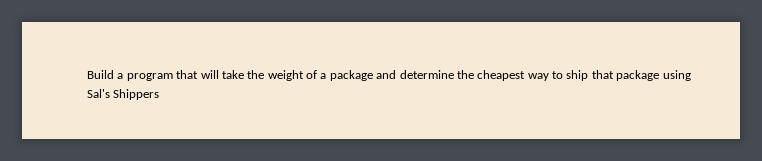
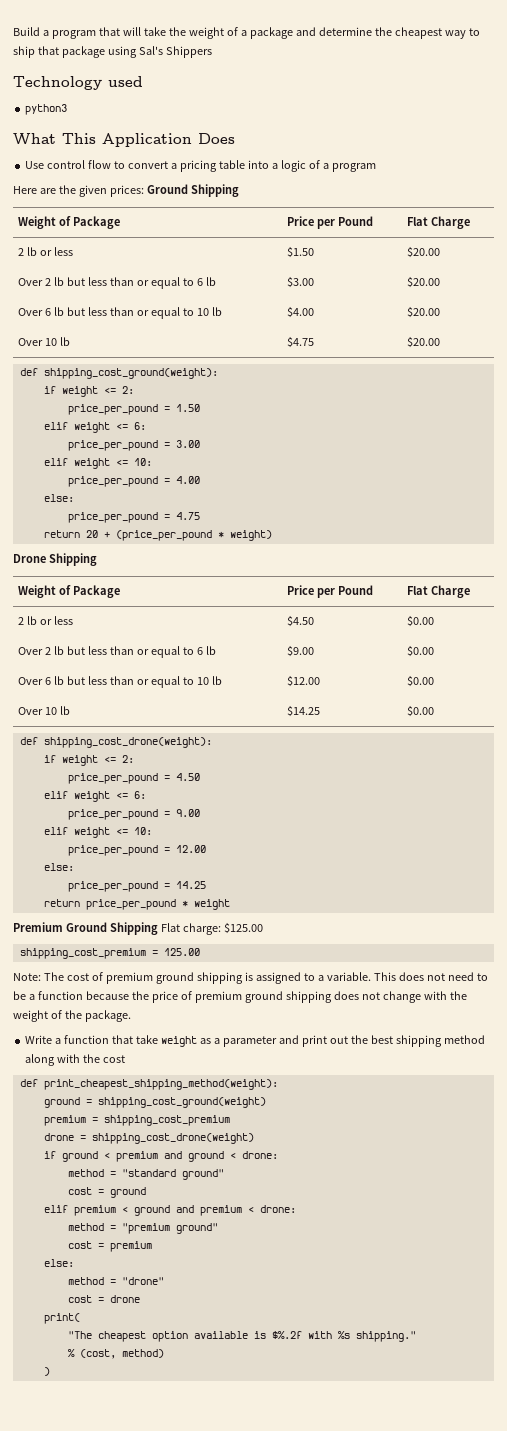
+ Technology used
+ python3
+ What This Application Does
+ Use control flow to convert a pricing table into a logic of a program
+ Here are the given prices: Ground Shipping
+ Weight of Package | Price per Pound | Flat Charge
+ 2 lb or less | $1.50 | $20.00
+ Over 2 lb but less than or equal to 6 lb | $3.00 | $20.00
+ Over 6 lb but less than or equal to 10 lb | $4.00 | $20.00
+ Over 10 lb | $4.75 | $20.00
+ def shipping_cost_ground(weight):
+ if weight <= 2:
+ price_per_pound = 1.50
+ elif weight <= 6:
+ price_per_pound = 3.00
+ elif weight <= 10:
+ price_per_pound = 4.00
+ else:
+ price_per_pound = 4.75
+ return 20 + (price_per_pound * weight)
+ Drone Shipping
+ Weight of Package | Price per Pound | Flat Charge
+ 2 lb or less | $4.50 | $0.00
+ Over 2 lb but less than or equal to 6 lb | $9.00 | $0.00
+ Over 6 lb but less than or equal to 10 lb | $12.00 | $0.00
+ Over 10 lb | $14.25 | $0.00
+ def shipping_cost_drone(weight):
+ if weight <= 2:
+ price_per_pound = 4.50
+ elif weight <= 6:
+ price_per_pound = 9.00
+ elif weight <= 10:
+ price_per_pound = 12.00
+ else:
+ price_per_pound = 14.25
+ return price_per_pound * weight
+ Premium Ground Shipping Flat charge: $125.00
+ shipping_cost_premium = 125.00
+ Note: The cost of premium ground shipping is assigned to a variable. This does not need to be a function because the price of premium ground shipping does not change with the weight of the package.
+ Write a function that take weight as a parameter and print out the best shipping method along with the cost
+ def print_cheapest_shipping_method(weight):
+ ground = shipping_cost_ground(weight)
+ premium = shipping_cost_premium
+ drone = shipping_cost_drone(weight)
+ if ground < premium and ground < drone:
+ method = "standard ground"
+ cost = ground
+ elif premium < ground and premium < drone:
+ method = "premium ground"
+ cost = premium
+ else:
+ method = "drone"
+ cost = drone
+ print(
+ "The cheapest option available is $%.2f with %s shipping."
+ % (cost, method)
+ )

